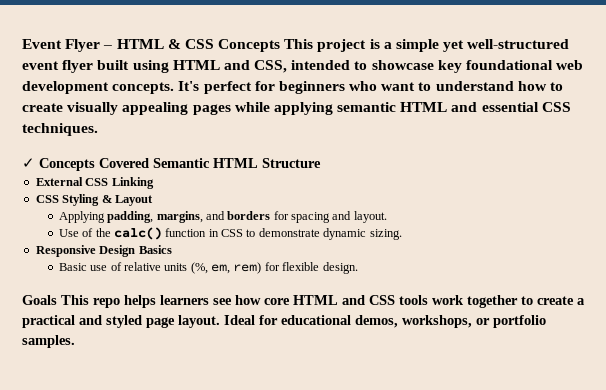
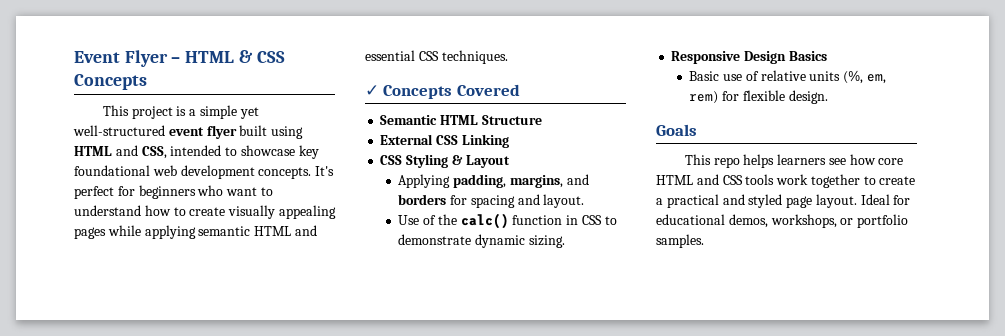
- Event Flyer – HTML & CSS Concepts This project is a simple yet well-structured event flyer built using HTML and CSS, intended to showcase key foundational web development concepts.
+ Event Flyer – HTML & CSS Concepts
+ This project is a simple yet well-structured event flyer built using HTML and CSS, intended to showcase key foundational web development concepts.
- ✓ Concepts Covered Semantic HTML Structure
+ ✓ Concepts Covered
+ Semantic HTML Structure
- Goals This repo helps learners see how core HTML and CSS tools work together to create a practical and styled page layout.
+ Goals
+ This repo helps learners see how core HTML and CSS tools work together to create a practical and styled page layout.

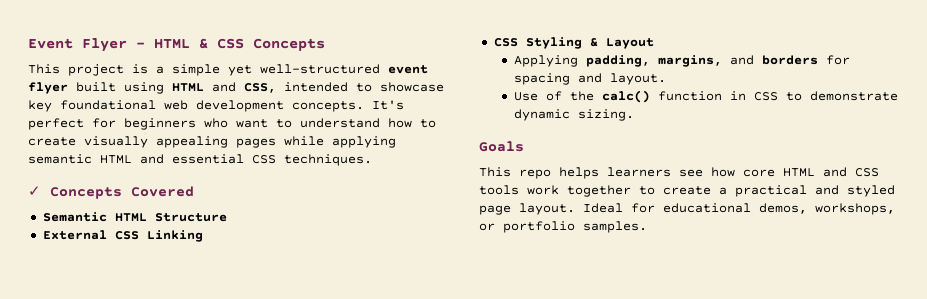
- Responsive Design Basics
- Basic use of relative units (%, em, rem) for flexible design.

